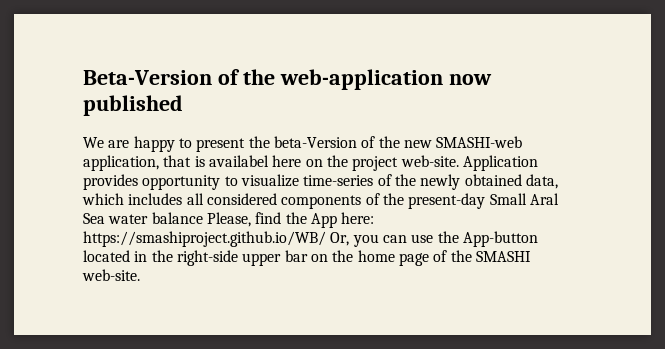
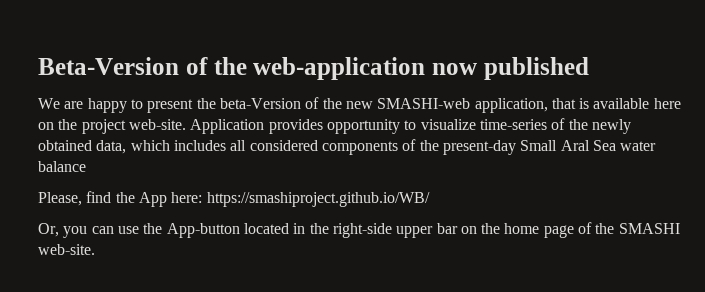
- We are happy to present the beta-Version of the new SMASHI-web application, that is availabel here on the project web-site.
+ We are happy to present the beta-Version of the new SMASHI-web application, that is available here on the project web-site.
- Application provides opportunity to visualize time-series of the newly obtained data, which includes all considered components of the present-day Small Aral Sea water balance Please, find the App here: https://smashiproject.github.io/WB/ Or, you can use the App-button located in the right-side upper bar on the home page of the SMASHI web-site.
+ Application provides opportunity to visualize time-series of the newly obtained data, which includes all considered components of the present-day Small Aral Sea water balance
+ Please, find the App here: https://smashiproject.github.io/WB/
+ Or, you can use the App-button located in the right-side upper bar on the home page of the SMASHI web-site.

